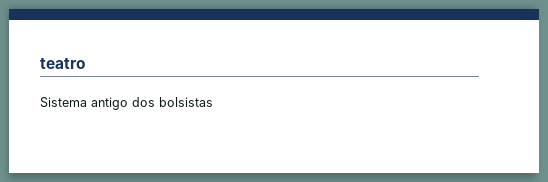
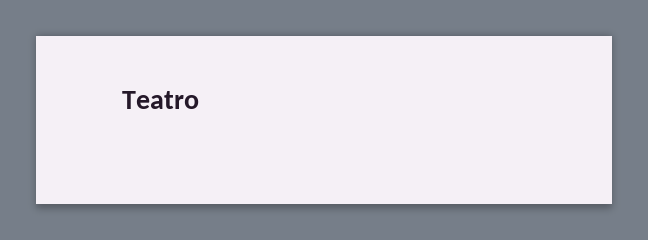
- teatro
- Sistema antigo dos bolsistas
+ Teatro

